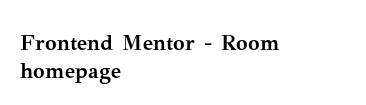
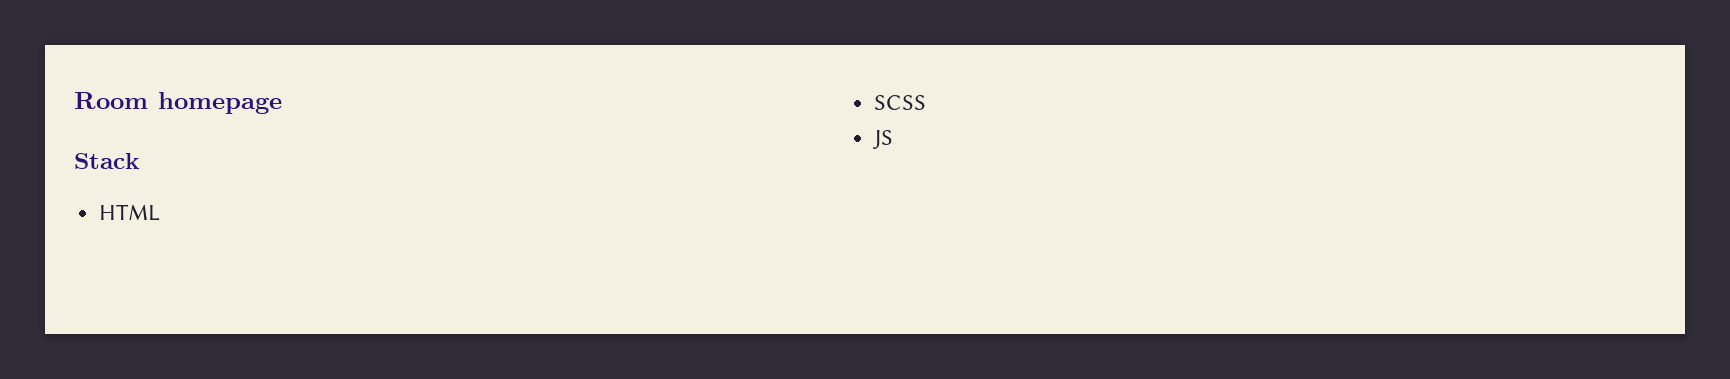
- Frontend Mentor - Room homepage
+ Room homepage
+ Stack
+ HTML
+ SCSS
+ JS

